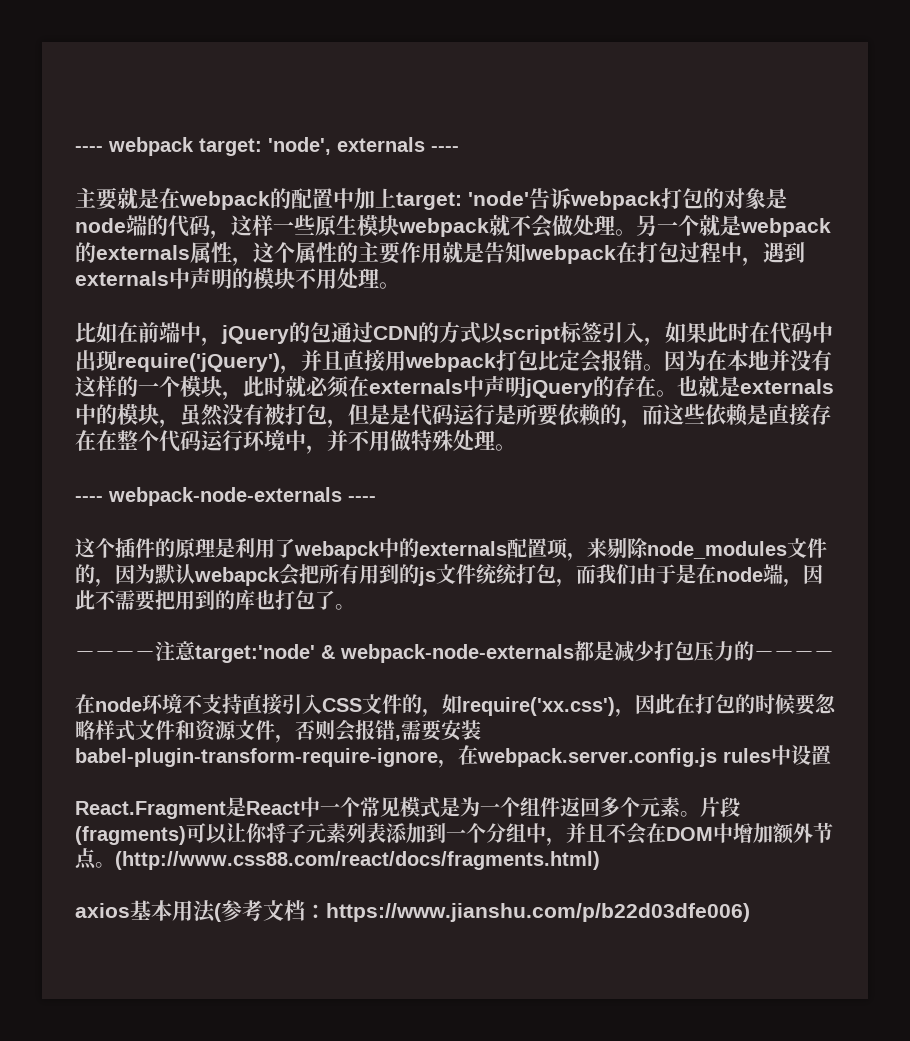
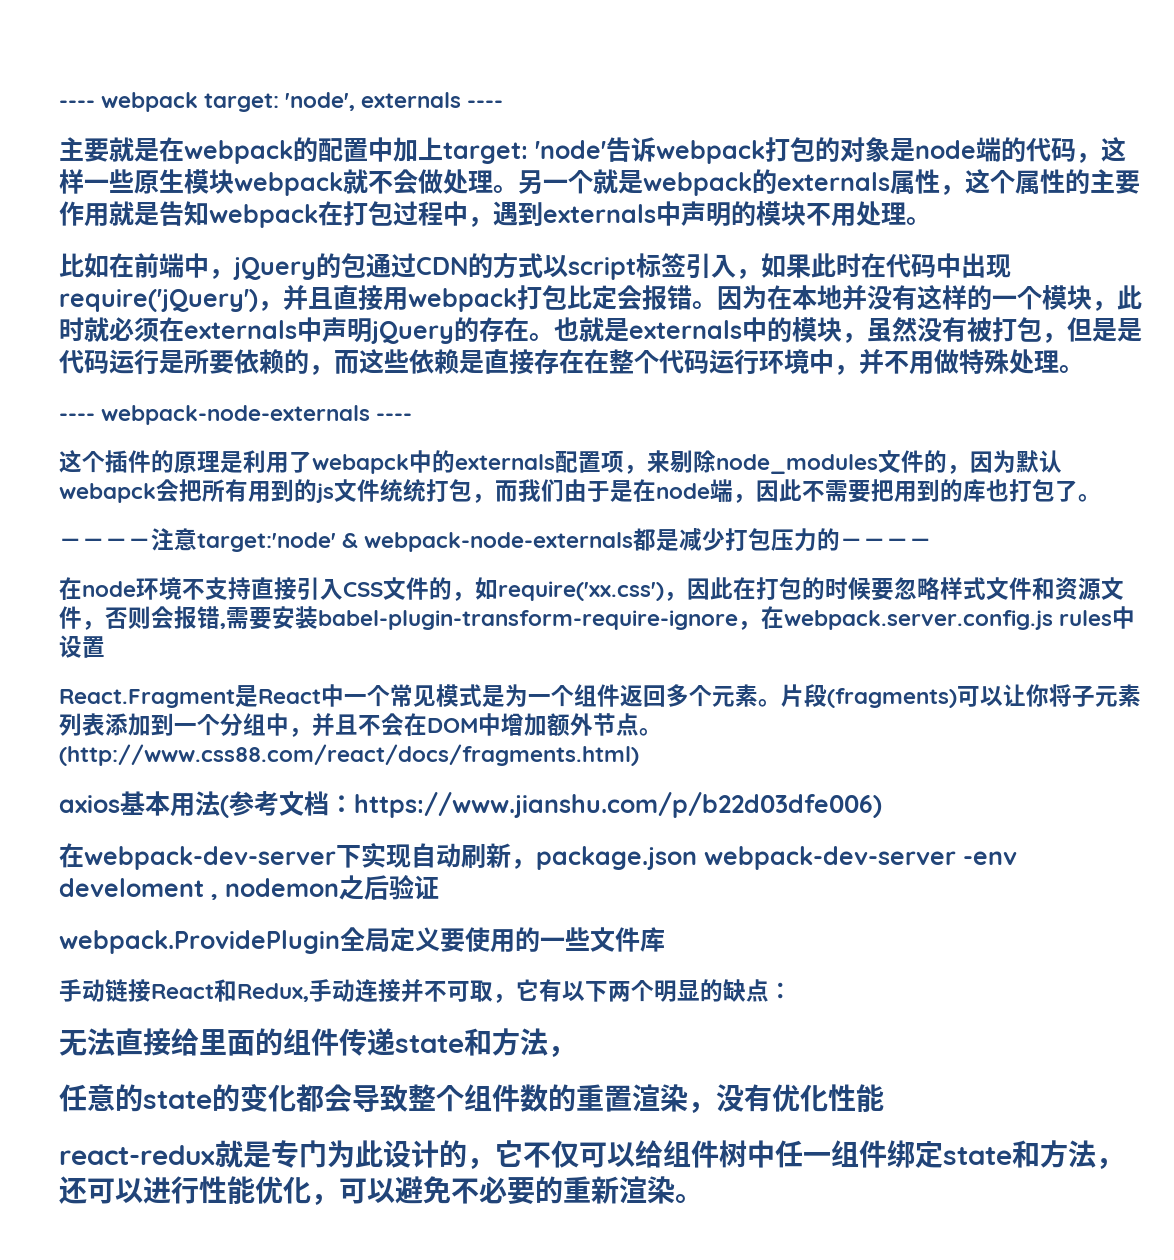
+ 在webpack-dev-server下实现自动刷新，package.json webpack-dev-server -env develoment , nodemon之后验证
+ webpack.ProvidePlugin全局定义要使用的一些文件库
+ 手动链接React和Redux,手动连接并不可取，它有以下两个明显的缺点：
+ 无法直接给里面的组件传递state和方法，
+ 任意的state的变化都会导致整个组件数的重置渲染，没有优化性能
+ react-redux就是专门为此设计的，它不仅可以给组件树中任一组件绑定state和方法，还可以进行性能优化，可以避免不必要的重新渲染。

